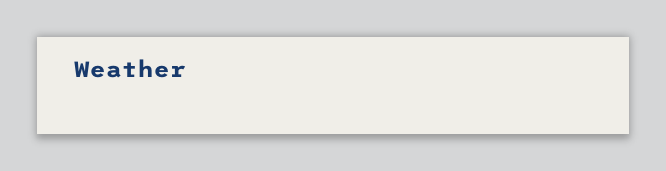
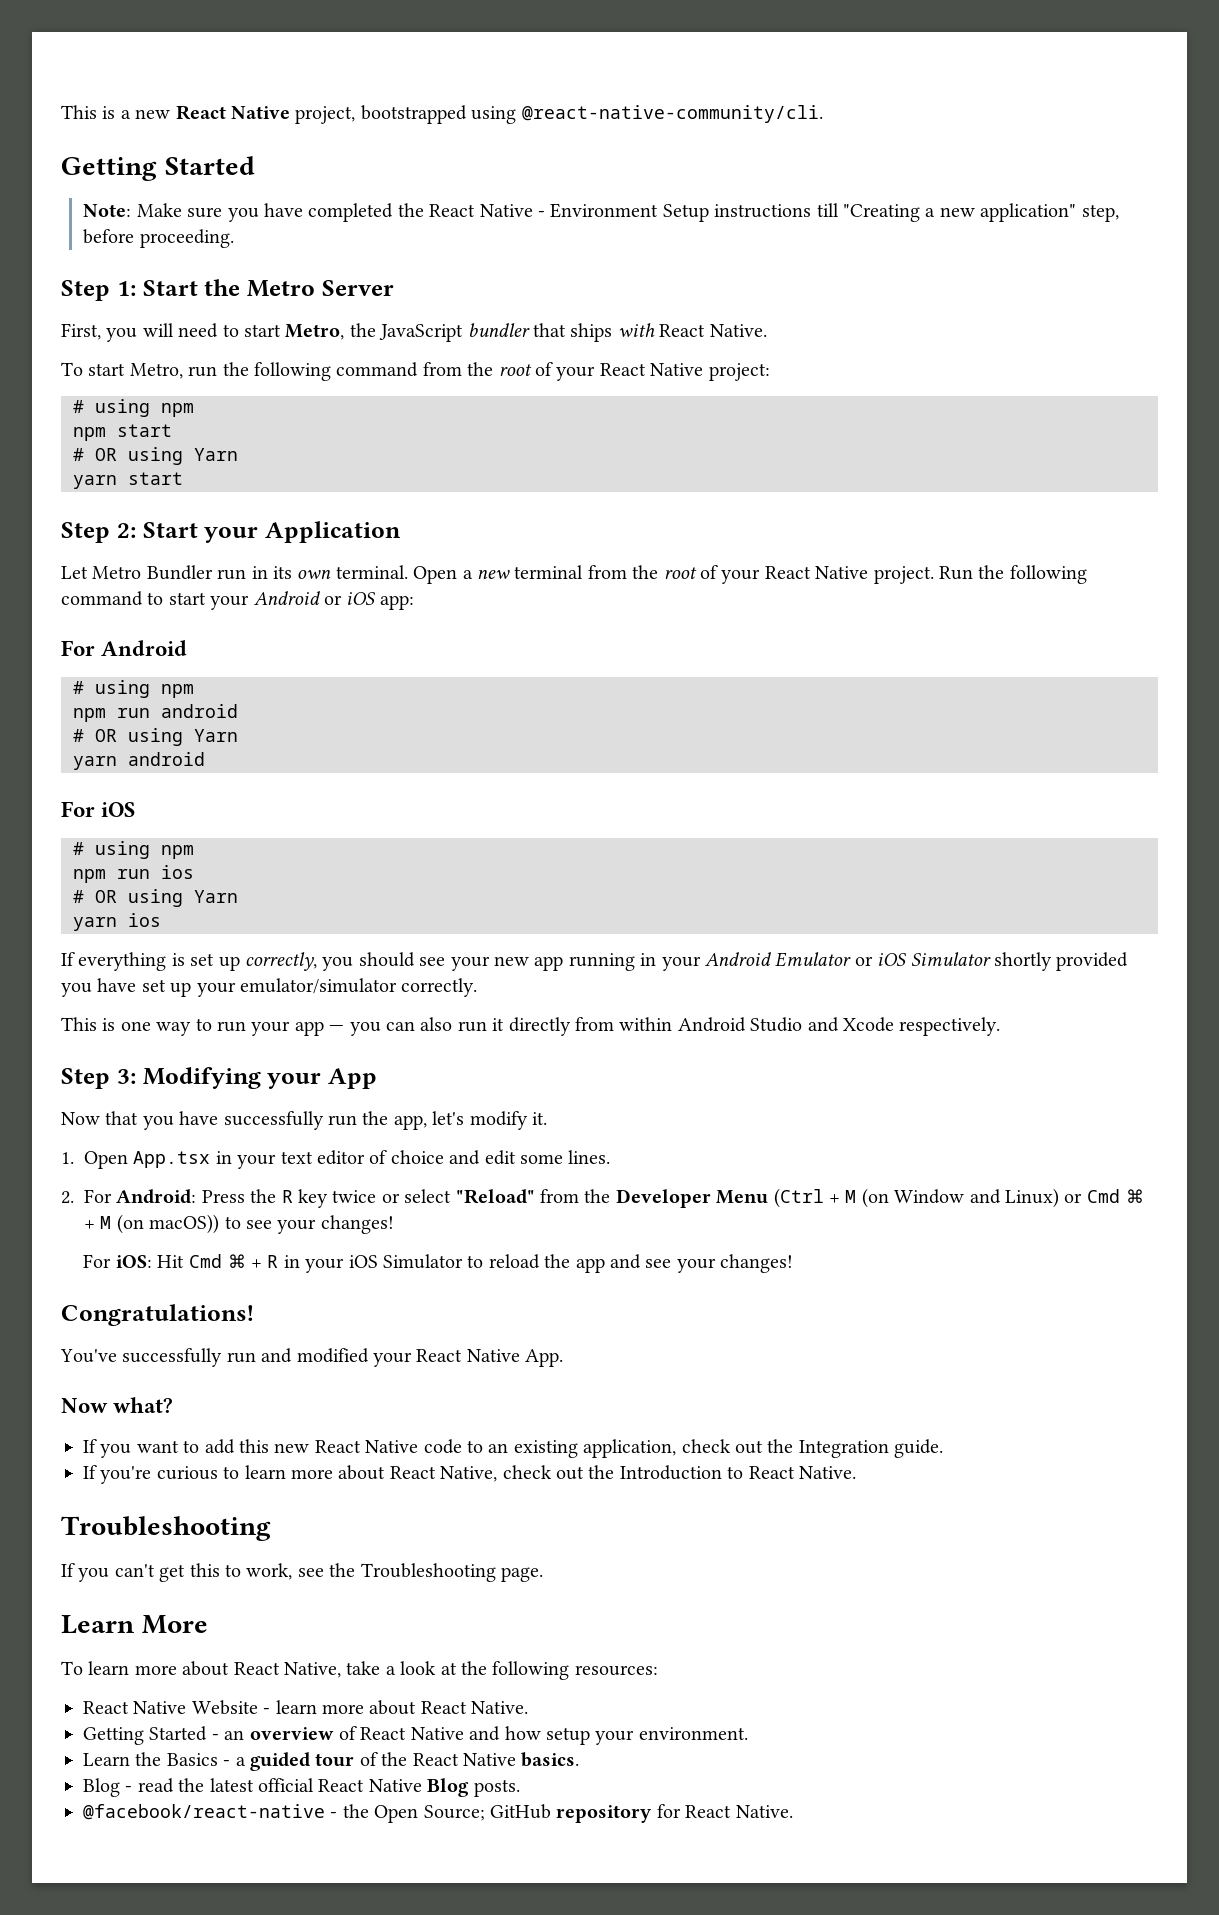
- Weather
+ This is a new React Native project, bootstrapped using @react-native-community/cli.
+ Getting Started
+ Note: Make sure you have completed the React Native - Environment Setup instructions till "Creating a new application" step, before proceeding.
+ Step 1: Start the Metro Server
+ First, you will need to start Metro, the JavaScript bundler that ships with React Native.
+ To start Metro, run the following command from the root of your React Native project:
+ # using npm
+ npm start
+ # OR using Yarn
+ yarn start
+ Step 2: Start your Application
+ Let Metro Bundler run in its own terminal. Open a new terminal from the root of your React Native project. Run the following command to start your Android or iOS app:
+ For Android
+ # using npm
+ npm run android
+ # OR using Yarn
+ yarn android
+ For iOS
+ # using npm
+ npm run ios
+ # OR using Yarn
+ yarn ios
+ If everything is set up correctly, you should see your new app running in your Android Emulator or iOS Simulator shortly provided you have set up your emulator/simulator correctly.
+ This is one way to run your app — you can also run it directly from within Android Studio and Xcode respectively.
+ Step 3: Modifying your App
+ Now that you have successfully run the app, let's modify it.
+ 1. Open App.tsx in your text editor of choice and edit some lines.
+ 2. For Android: Press the R key twice or select "Reload" from the Developer Menu (Ctrl + M (on Window and Linux) or Cmd ⌘ + M (on macOS)) to see your changes!
+ For iOS: Hit Cmd ⌘ + R in your iOS Simulator to reload the app and see your changes!
+ Congratulations!
+ You've successfully run and modified your React Native App.
+ Now what?
+ If you want to add this new React Native code to an existing application, check out the Integration guide.
+ If you're curious to learn more about React Native, check out the Introduction to React Native.
+ Troubleshooting
+ If you can't get this to work, see the Troubleshooting page.
+ Learn More
+ To learn more about React Native, take a look at the following resources:
+ React Native Website - learn more about React Native.
+ Getting Started - an overview of React Native and how setup your environment.
+ Learn the Basics - a guided tour of the React Native basics.
+ Blog - read the latest official React Native Blog posts.
+ @facebook/react-native - the Open Source; GitHub repository for React Native.

